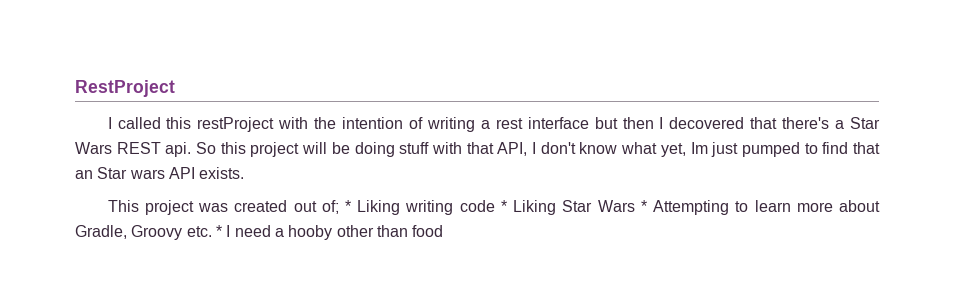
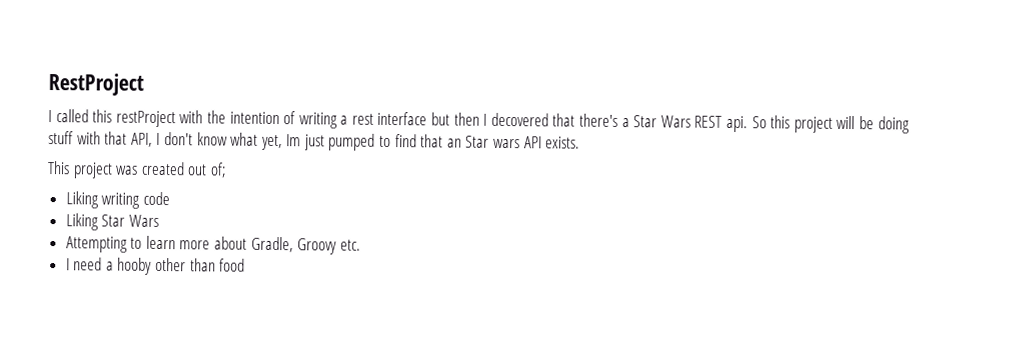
- This project was created out of; * Liking writing code * Liking Star Wars * Attempting to learn more about Gradle, Groovy etc. * I need a hooby other than food
+ This project was created out of;
+ Liking writing code
+ Liking Star Wars
+ Attempting to learn more about Gradle, Groovy etc.
+ I need a hooby other than food

